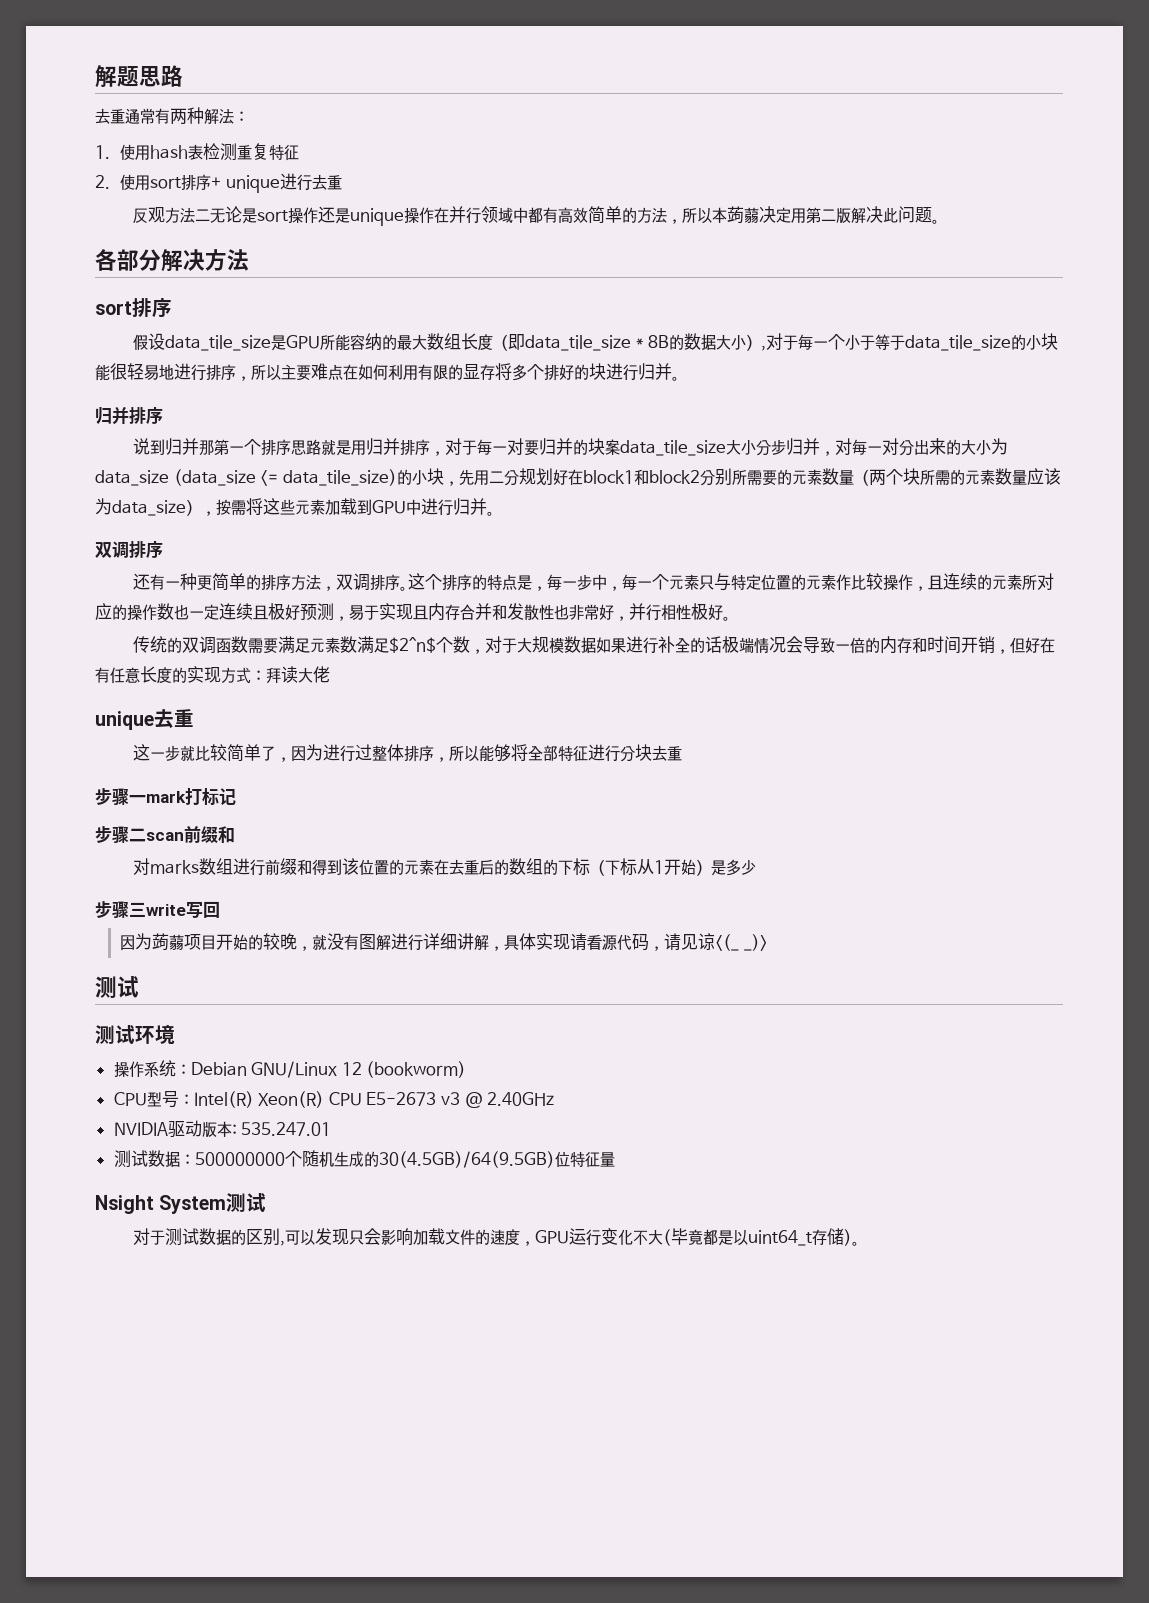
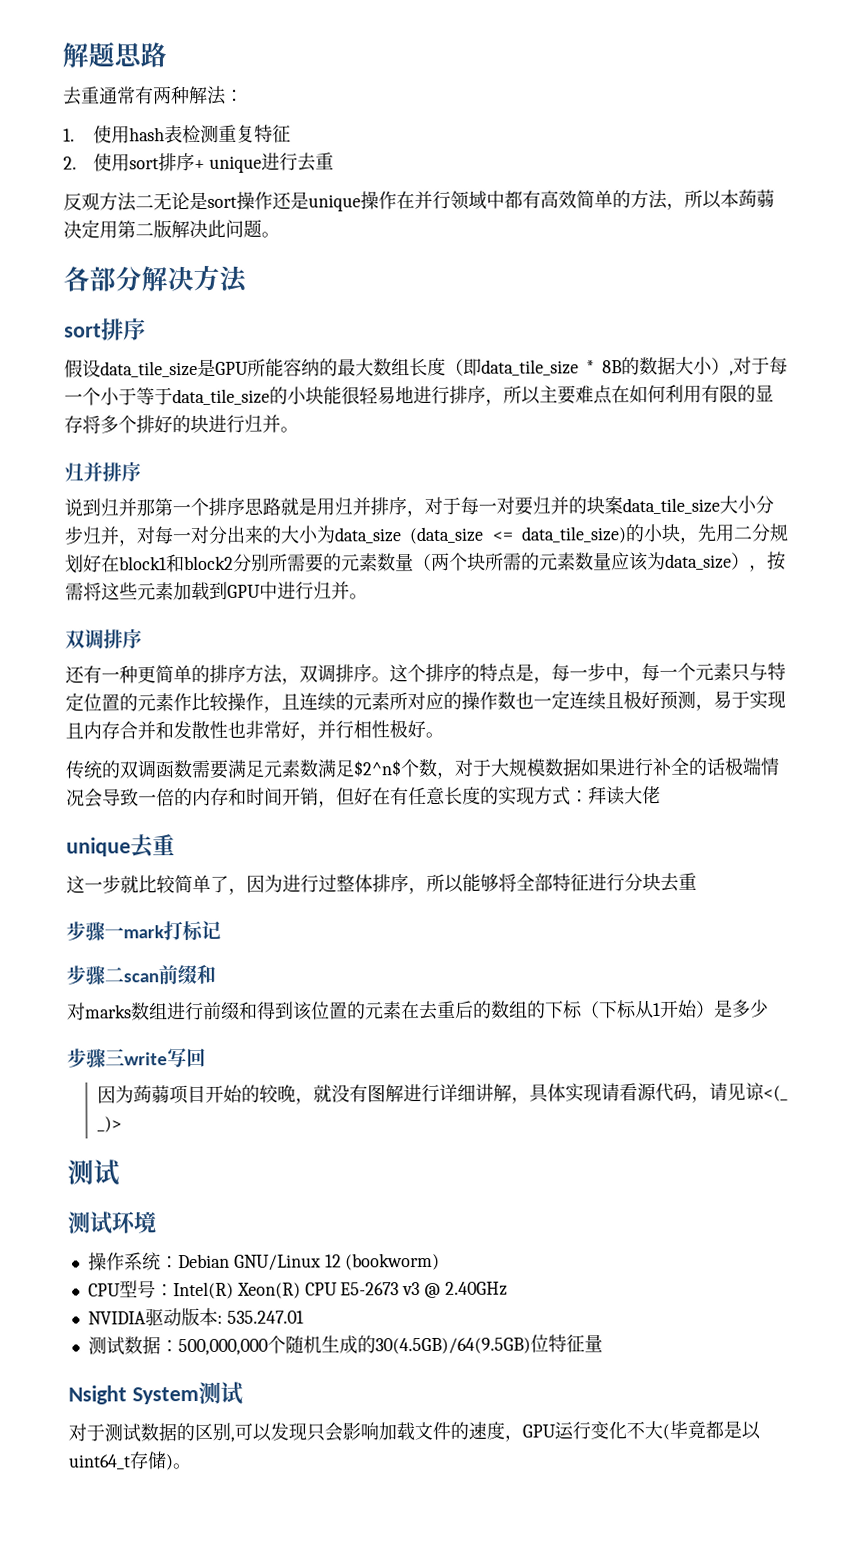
- 测试数据：500000000个随机生成的30(4.5GB)/64(9.5GB)位特征量
+ 测试数据：500,000,000个随机生成的30(4.5GB)/64(9.5GB)位特征量

